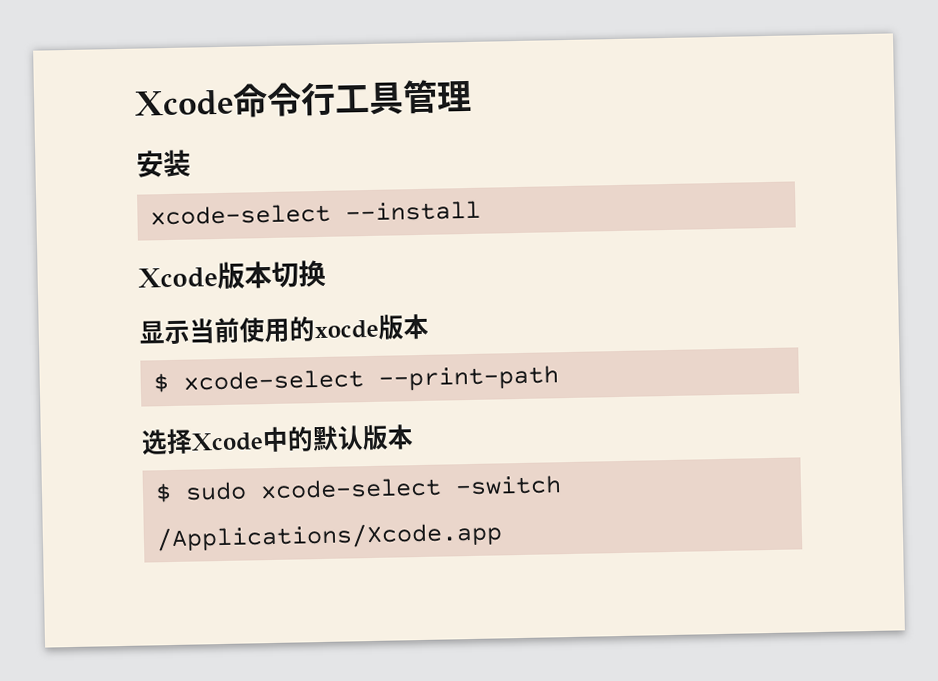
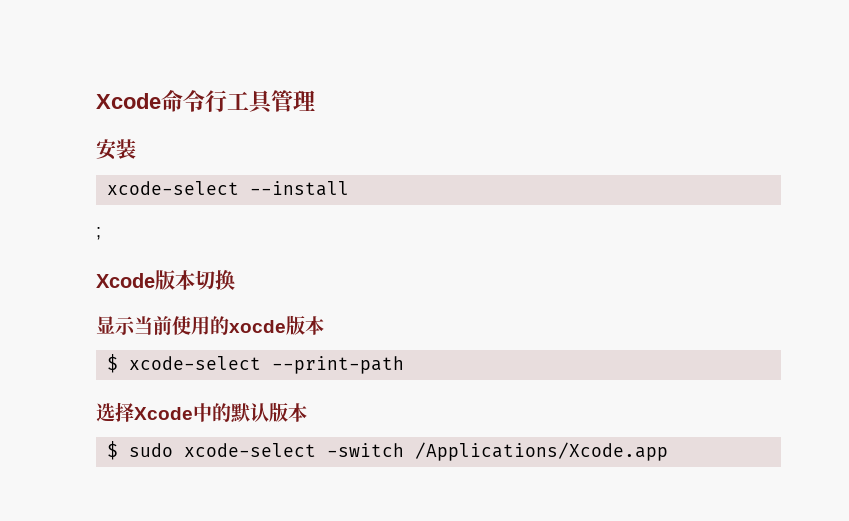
+ ;

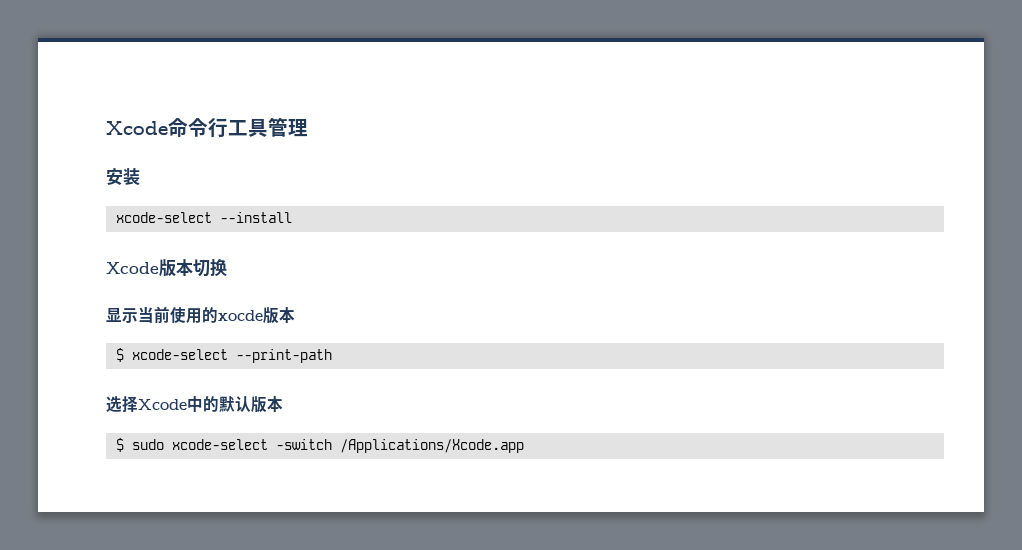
- ;

